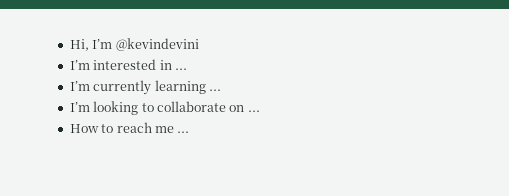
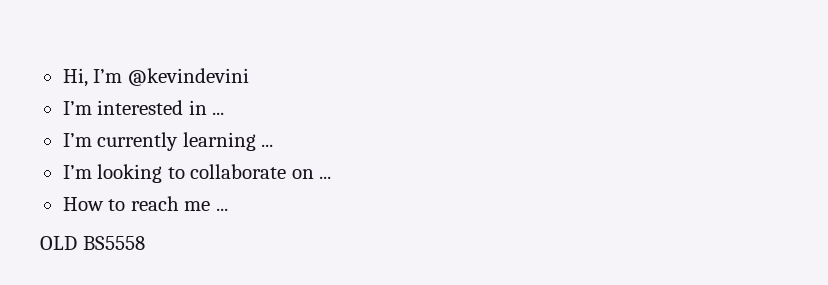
+ OLD BS5558

